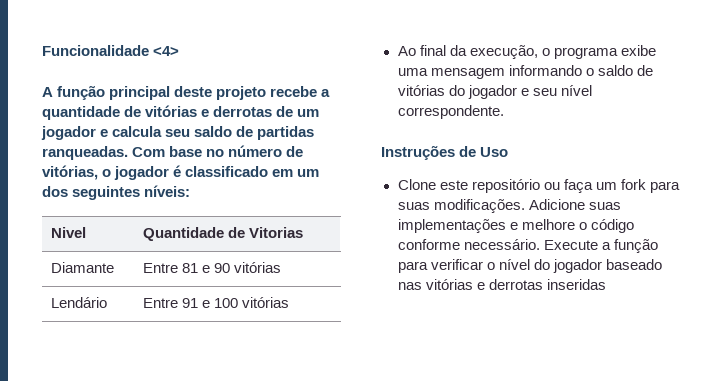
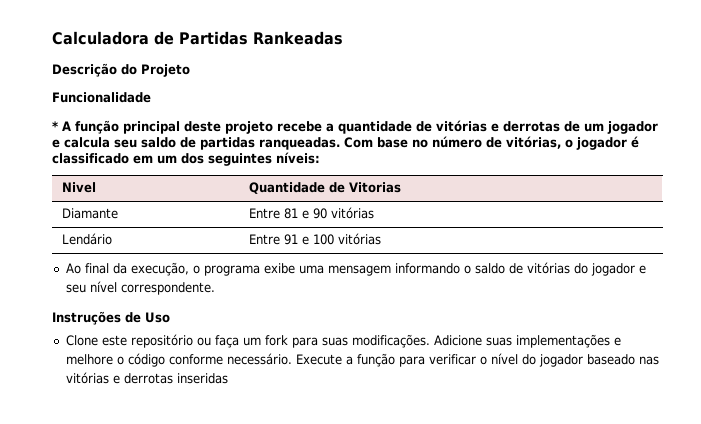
+ Calculadora de Partidas Rankeadas
+ Descrição do Projeto
- Funcionalidade <4>
- A função principal deste projeto recebe a quantidade de vitórias e derrotas de um jogador e calcula seu saldo de partidas ranqueadas.
+ Funcionalidade
+ * A função principal deste projeto recebe a quantidade de vitórias e derrotas de um jogador e calcula seu saldo de partidas ranqueadas.

